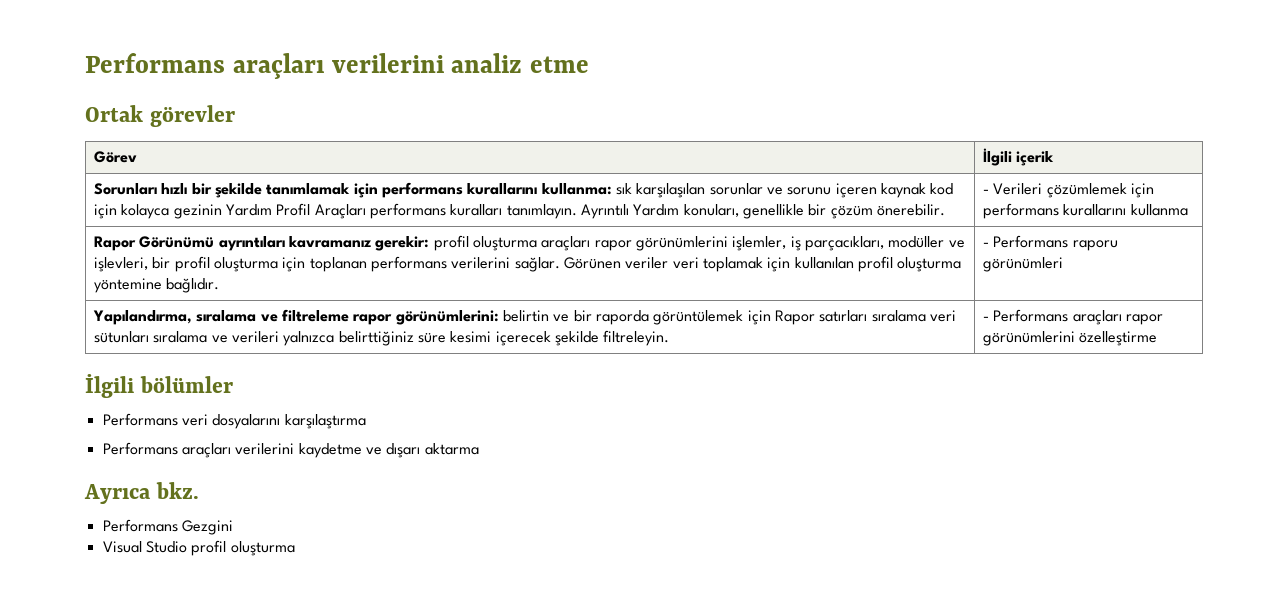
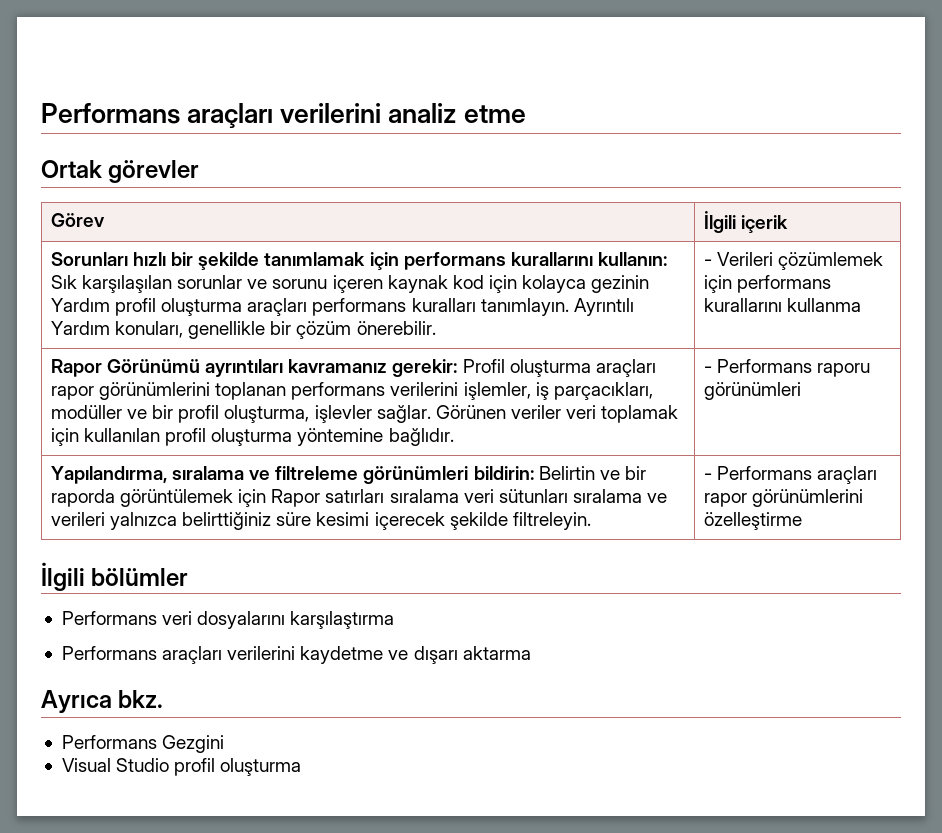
- Sorunları hızlı bir şekilde tanımlamak için performans kurallarını kullanma: sık karşılaşılan sorunlar ve sorunu içeren kaynak kod için kolayca gezinin Yardım Profil Araçları performans kuralları tanımlayın.
+ Sorunları hızlı bir şekilde tanımlamak için performans kurallarını kullanın: Sık karşılaşılan sorunlar ve sorunu içeren kaynak kod için kolayca gezinin Yardım profil oluşturma araçları performans kuralları tanımlayın.
- Rapor Görünümü ayrıntıları kavramanız gerekir: profil oluşturma araçları rapor görünümlerini işlemler, iş parçacıkları, modüller ve işlevleri, bir profil oluşturma için toplanan performans verilerini sağlar. Görünen veriler veri toplamak için kullanılan profil oluşturma yöntemine bağlıdır. | - Performans raporu görünümleri
+ Rapor Görünümü ayrıntıları kavramanız gerekir: Profil oluşturma araçları rapor görünümlerini toplanan performans verilerini işlemler, iş parçacıkları, modüller ve bir profil oluşturma, işlevler sağlar. Görünen veriler veri toplamak için kullanılan profil oluşturma yöntemine bağlıdır. | - Performans raporu görünümleri
- Yapılandırma, sıralama ve filtreleme rapor görünümlerini: belirtin ve bir raporda görüntülemek için Rapor satırları sıralama veri sütunları sıralama ve verileri yalnızca belirttiğiniz süre kesimi içerecek şekilde filtreleyin. | - Performans araçları rapor görünümlerini özelleştirme
+ Yapılandırma, sıralama ve filtreleme görünümleri bildirin: Belirtin ve bir raporda görüntülemek için Rapor satırları sıralama veri sütunları sıralama ve verileri yalnızca belirttiğiniz süre kesimi içerecek şekilde filtreleyin. | - Performans araçları rapor görünümlerini özelleştirme

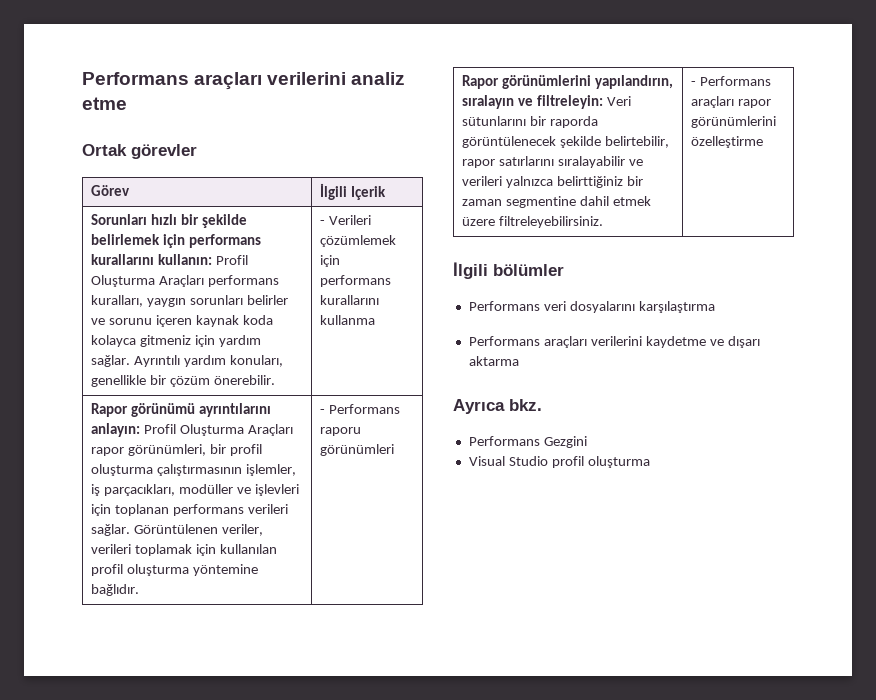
- Görev | İlgili içerik
+ Görev | İlgili Içerik
- Sorunları hızlı bir şekilde tanımlamak için performans kurallarını kullanın: Sık karşılaşılan sorunlar ve sorunu içeren kaynak kod için kolayca gezinin Yardım profil oluşturma araçları performans kuralları tanımlayın. Ayrıntılı Yardım konuları, genellikle bir çözüm önerebilir.
+ Sorunları hızlı bir şekilde belirlemek için performans kurallarını kullanın: Profil Oluşturma Araçları performans kuralları, yaygın sorunları belirler ve sorunu içeren kaynak koda kolayca gitmeniz için yardım sağlar. Ayrıntılı yardım konuları, genellikle bir çözüm önerebilir.
- Rapor Görünümü ayrıntıları kavramanız gerekir: Profil oluşturma araçları rapor görünümlerini toplanan performans verilerini işlemler, iş parçacıkları, modüller ve bir profil oluşturma, işlevler sağlar. Görünen veriler veri toplamak için kullanılan profil oluşturma yöntemine bağlıdır. | - Performans raporu görünümleri
+ Rapor görünümü ayrıntılarını anlayın: Profil Oluşturma Araçları rapor görünümleri, bir profil oluşturma çalıştırmasının işlemler, iş parçacıkları, modüller ve işlevleri için toplanan performans verileri sağlar. Görüntülenen veriler, verileri toplamak için kullanılan profil oluşturma yöntemine bağlıdır. | - Performans raporu görünümleri
- Yapılandırma, sıralama ve filtreleme görünümleri bildirin: Belirtin ve bir raporda görüntülemek için Rapor satırları sıralama veri sütunları sıralama ve verileri yalnızca belirttiğiniz süre kesimi içerecek şekilde filtreleyin. | - Performans araçları rapor görünümlerini özelleştirme
+ Rapor görünümlerini yapılandırın, sıralayın ve filtreleyin: Veri sütunlarını bir raporda görüntülenecek şekilde belirtebilir, rapor satırlarını sıralayabilir ve verileri yalnızca belirttiğiniz bir zaman segmentine dahil etmek üzere filtreleyebilirsiniz. | - Performans araçları rapor görünümlerini özelleştirme

